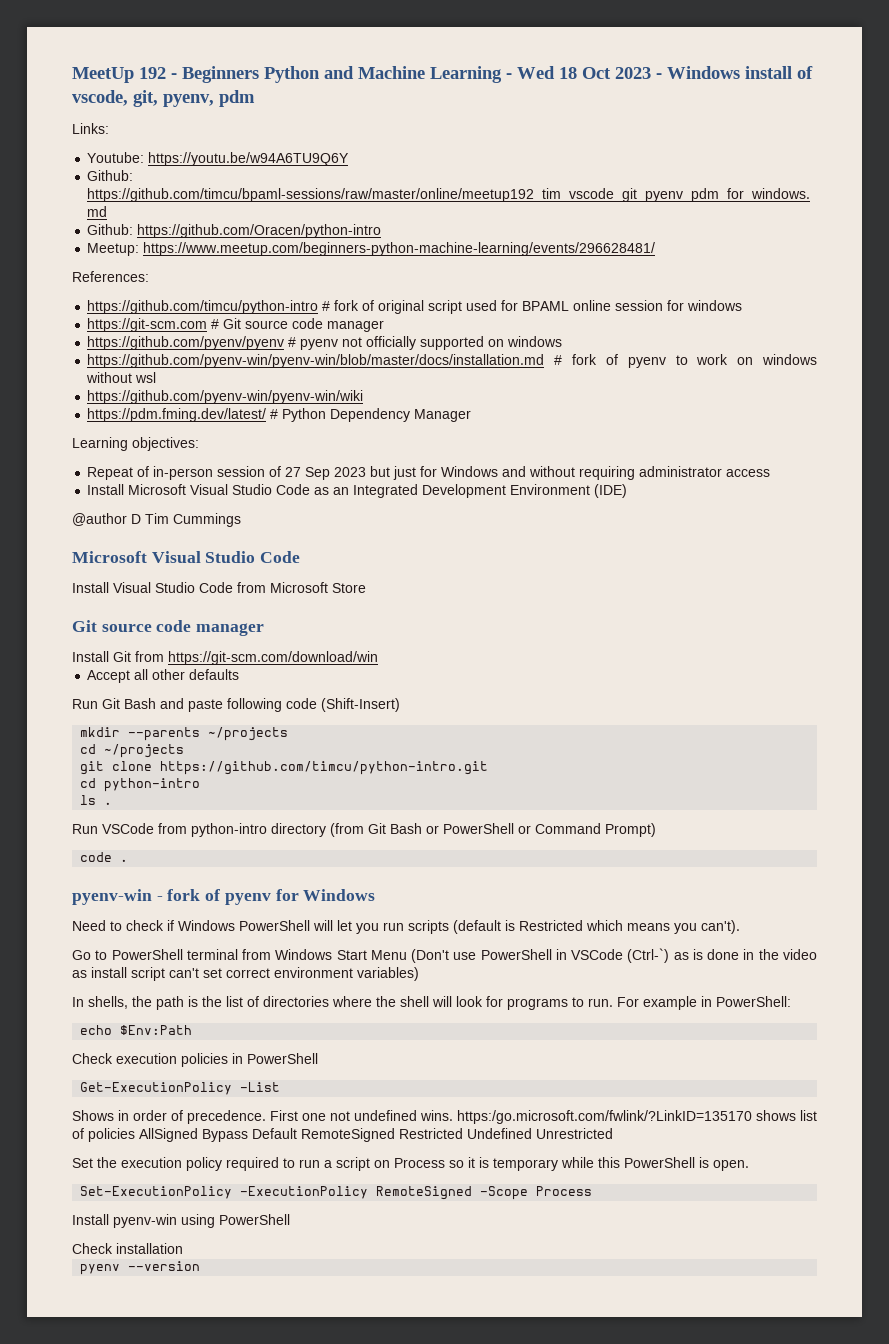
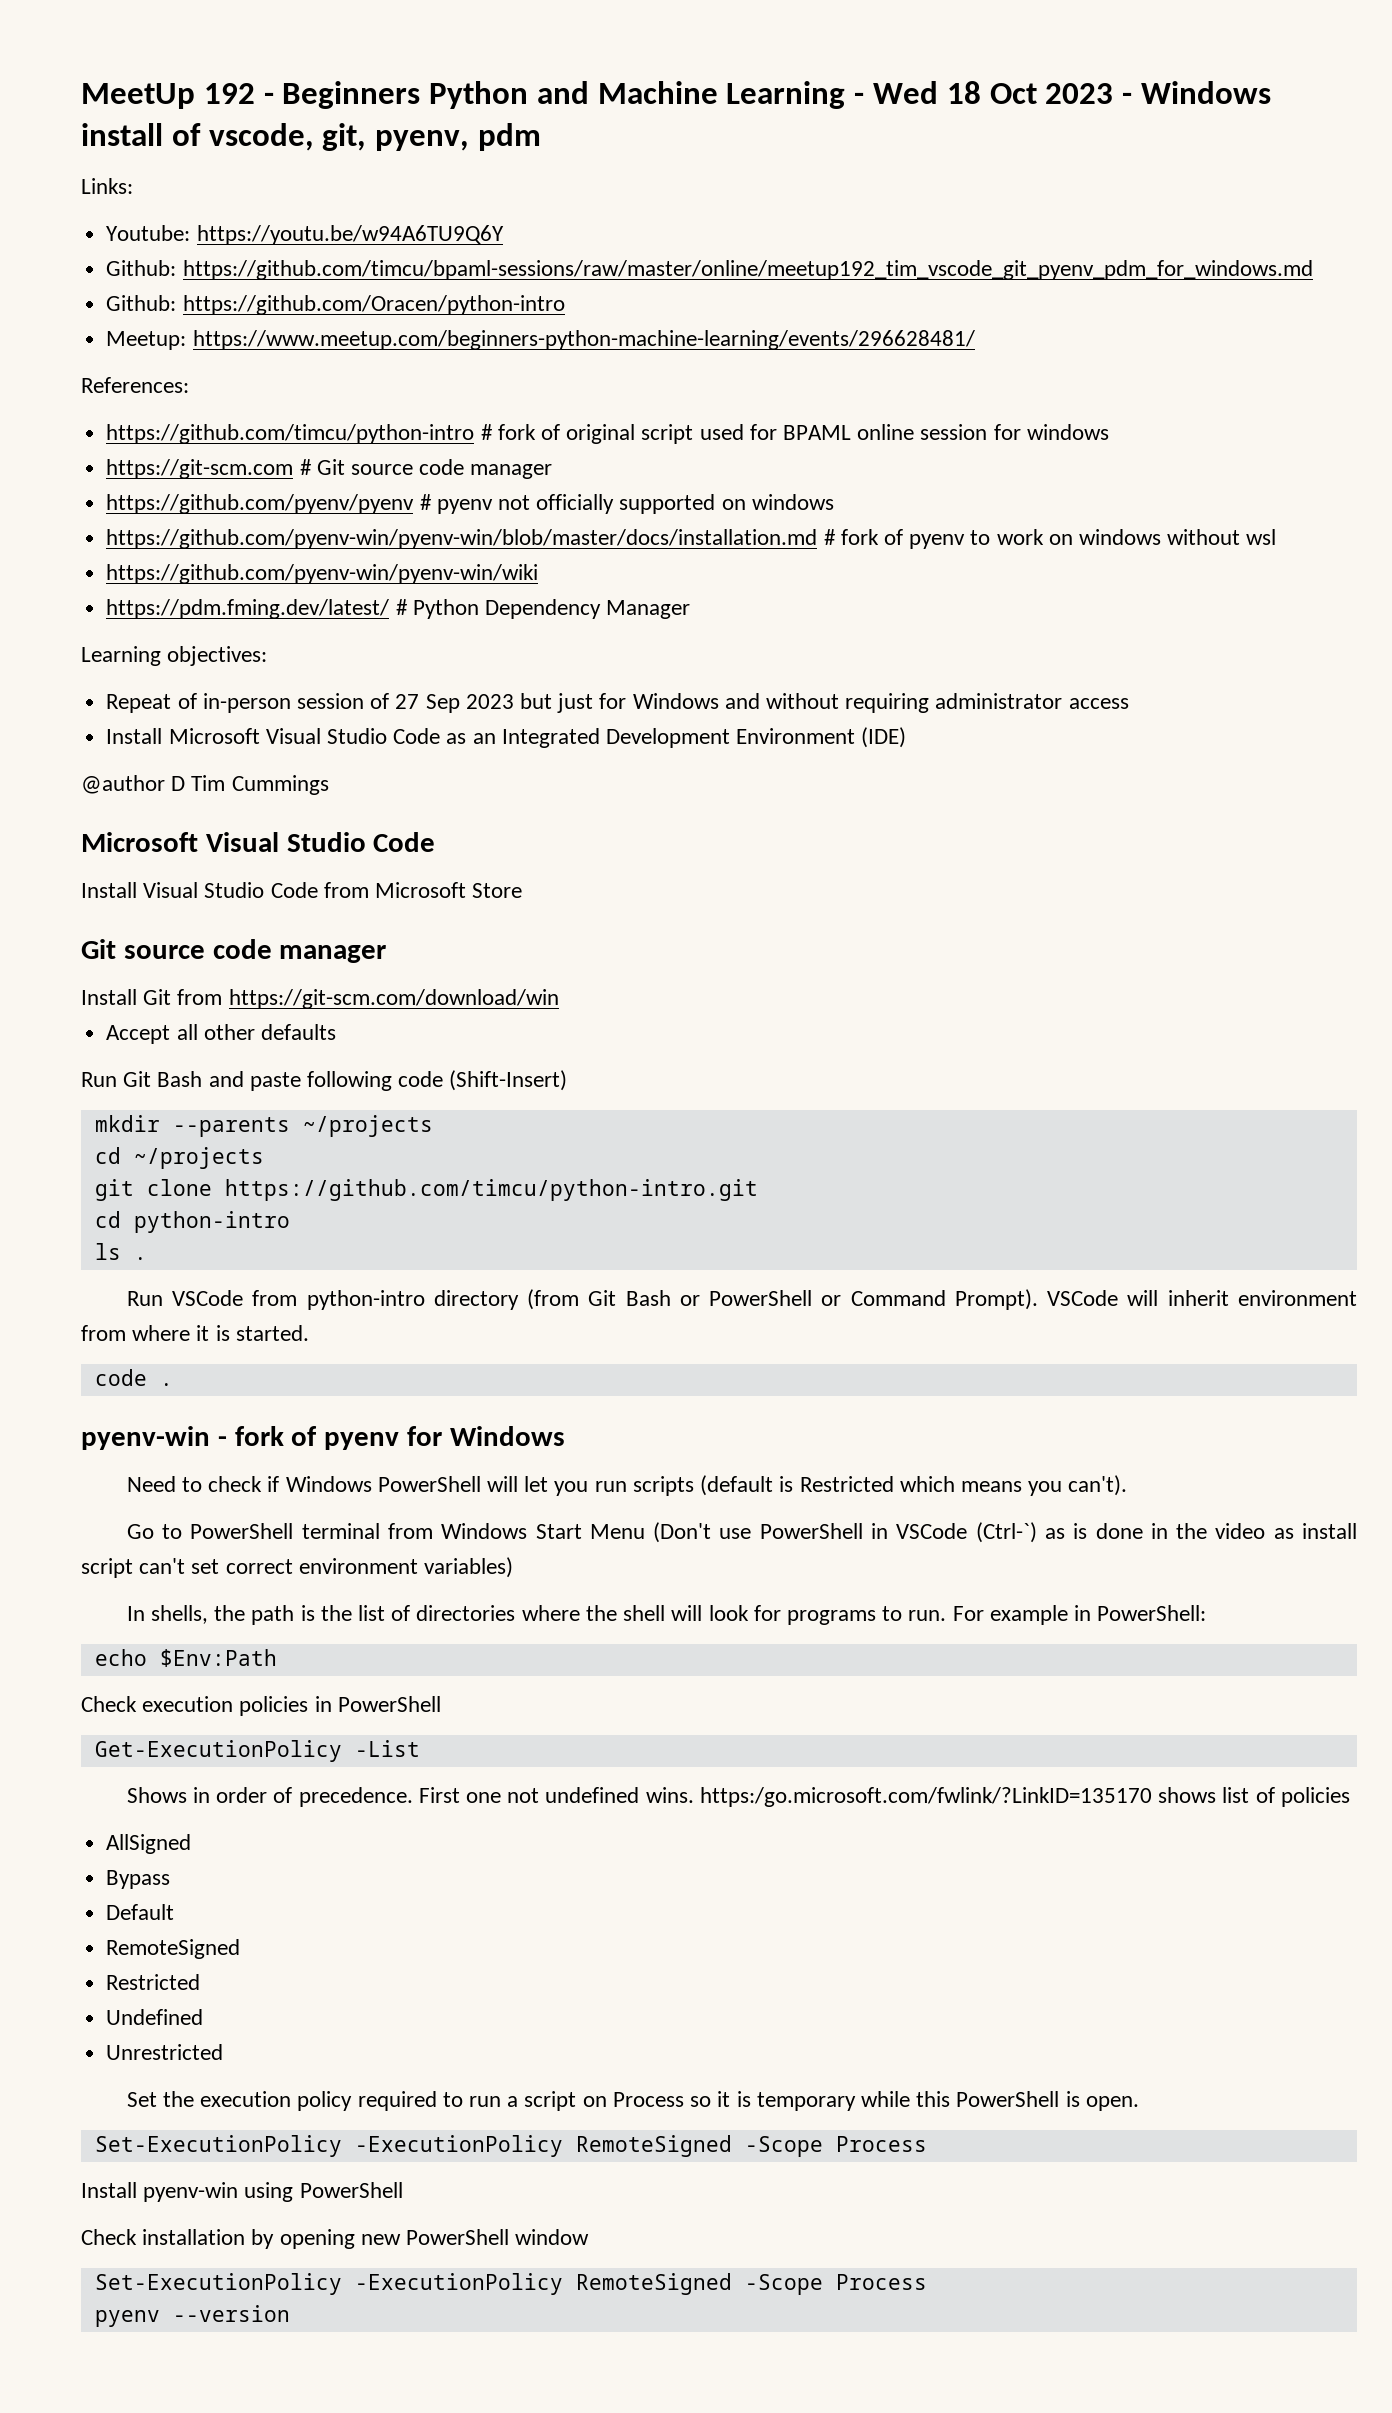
- Run VSCode from python-intro directory (from Git Bash or PowerShell or Command Prompt)
+ Run VSCode from python-intro directory (from Git Bash or PowerShell or Command Prompt). VSCode will inherit environment from where it is started.
- First one not undefined wins. https:/go.microsoft.com/fwlink/?LinkID=135170 shows list of policies AllSigned Bypass Default RemoteSigned Restricted Undefined Unrestricted
+ First one not undefined wins. https:/go.microsoft.com/fwlink/?LinkID=135170 shows list of policies
+ AllSigned
+ Bypass
+ Default
+ RemoteSigned
+ Restricted
+ Undefined
+ Unrestricted
- Check installation
+ Check installation by opening new PowerShell window
+ Set-ExecutionPolicy -ExecutionPolicy RemoteSigned -Scope Process

